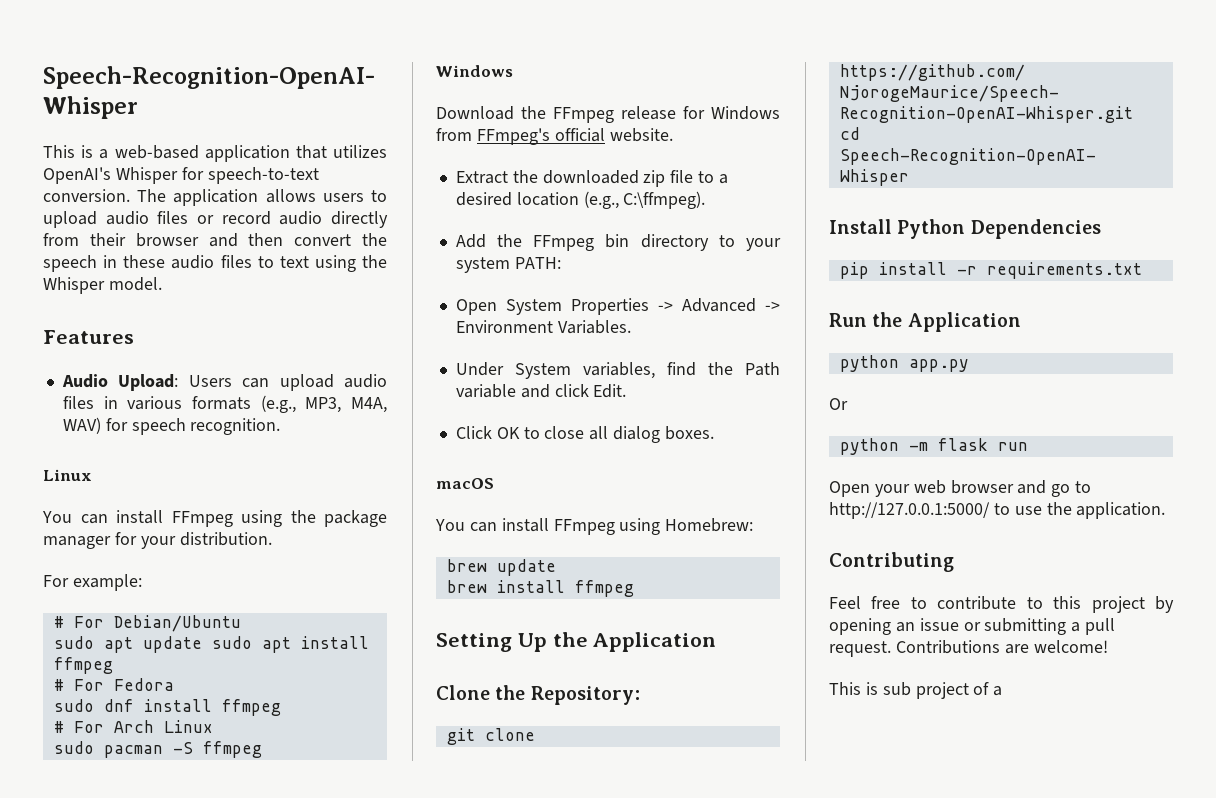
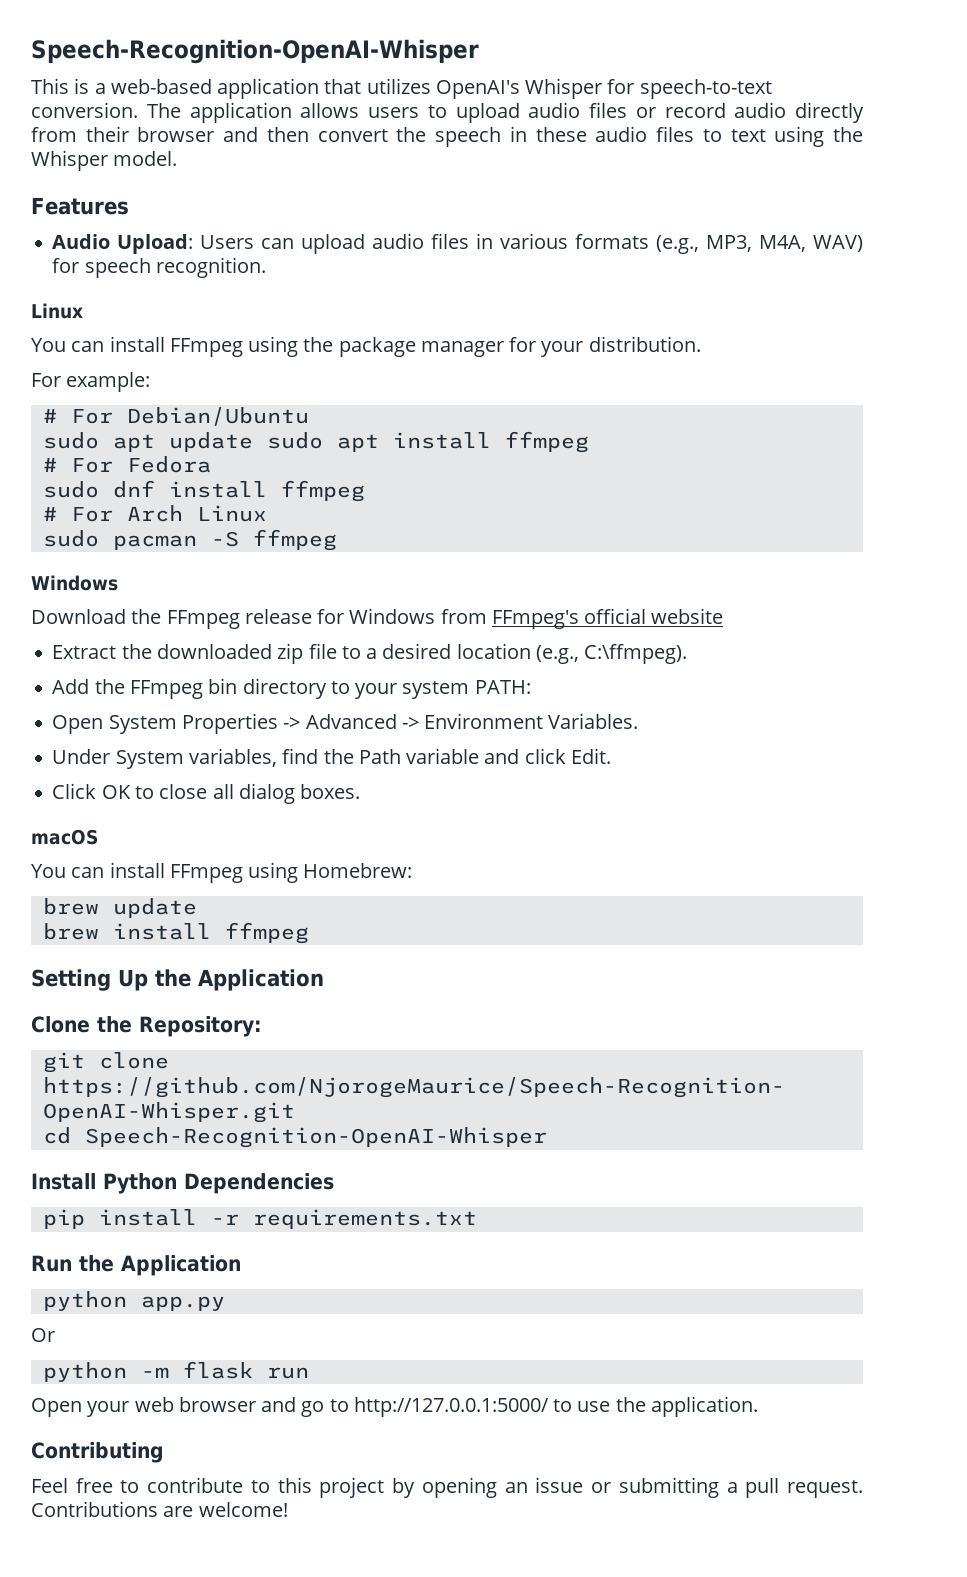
- Download the FFmpeg release for Windows from FFmpeg's official website.
+ Download the FFmpeg release for Windows from FFmpeg's official website
- This is sub project of a

